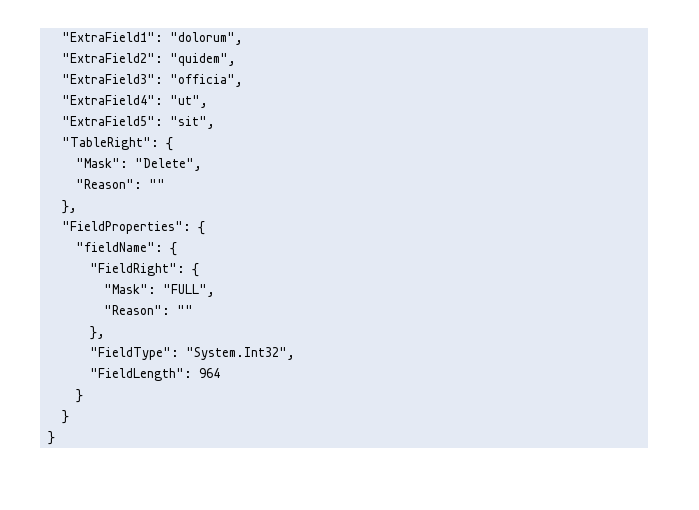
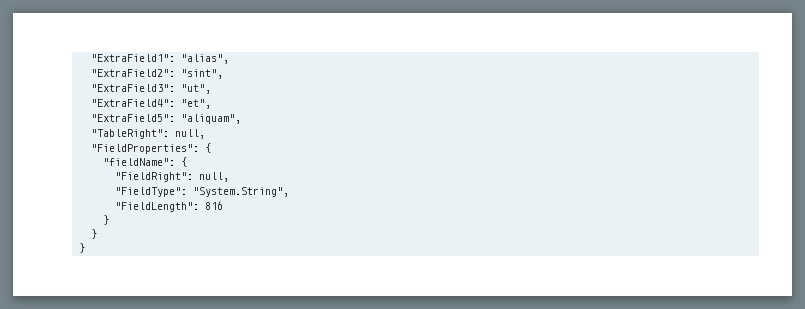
- "ExtraField1": "dolorum",
+ "ExtraField1": "alias",
- "ExtraField2": "quidem",
+ "ExtraField2": "sint",
- "ExtraField3": "officia",
+ "ExtraField3": "ut",
- "ExtraField4": "ut",
+ "ExtraField4": "et",
- "ExtraField5": "sit",
+ "ExtraField5": "aliquam",
- "TableRight": {
- "Mask": "Delete",
- "Reason": ""
- },
+ "TableRight": null,
- "FieldRight": {
- "Mask": "FULL",
- "Reason": ""
- },
+ "FieldRight": null,
- "FieldType": "System.Int32",
+ "FieldType": "System.String",
- "FieldLength": 964
+ "FieldLength": 816

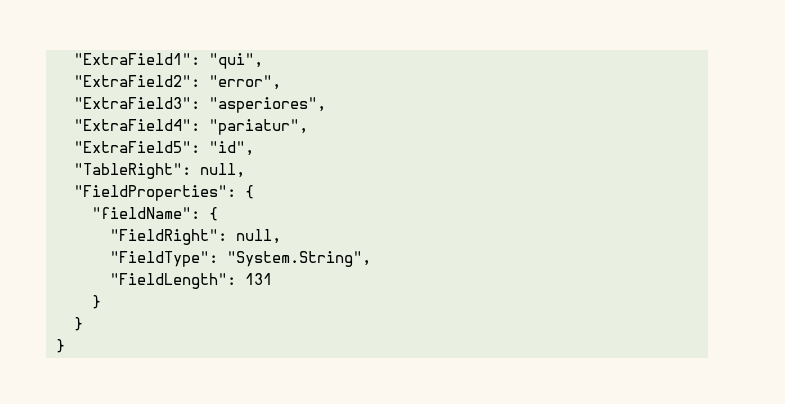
- "ExtraField1": "alias",
+ "ExtraField1": "qui",
- "ExtraField2": "sint",
+ "ExtraField2": "error",
- "ExtraField3": "ut",
+ "ExtraField3": "asperiores",
- "ExtraField4": "et",
+ "ExtraField4": "pariatur",
- "ExtraField5": "aliquam",
+ "ExtraField5": "id",
- "FieldLength": 816
+ "FieldLength": 131

